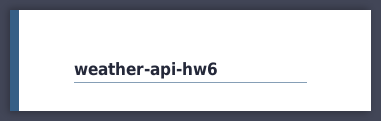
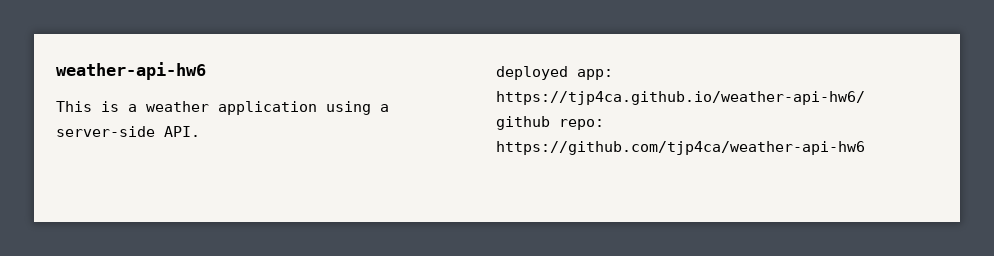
+ This is a weather application using a server-side API.
+ deployed app: https://tjp4ca.github.io/weather-api-hw6/ github repo: https://github.com/tjp4ca/weather-api-hw6

